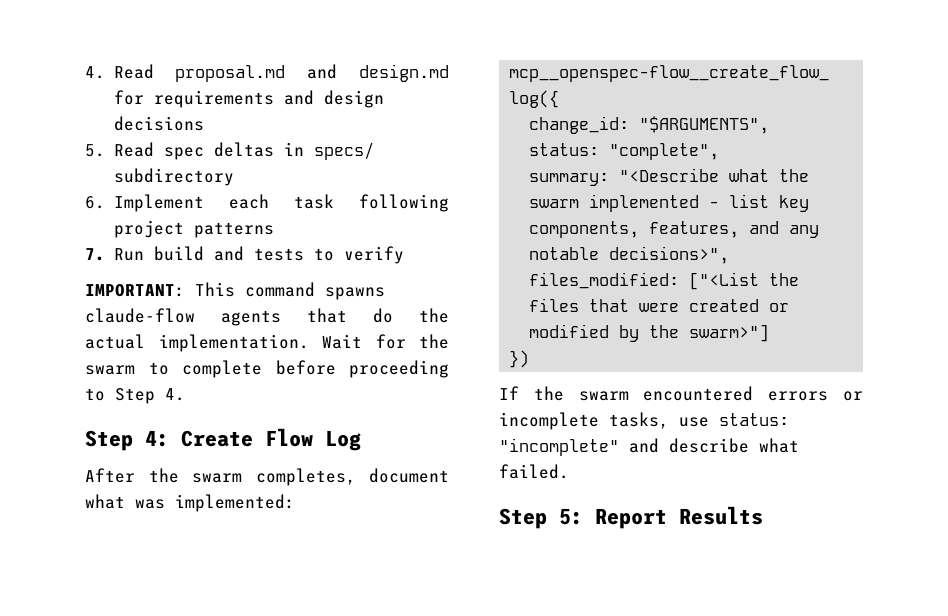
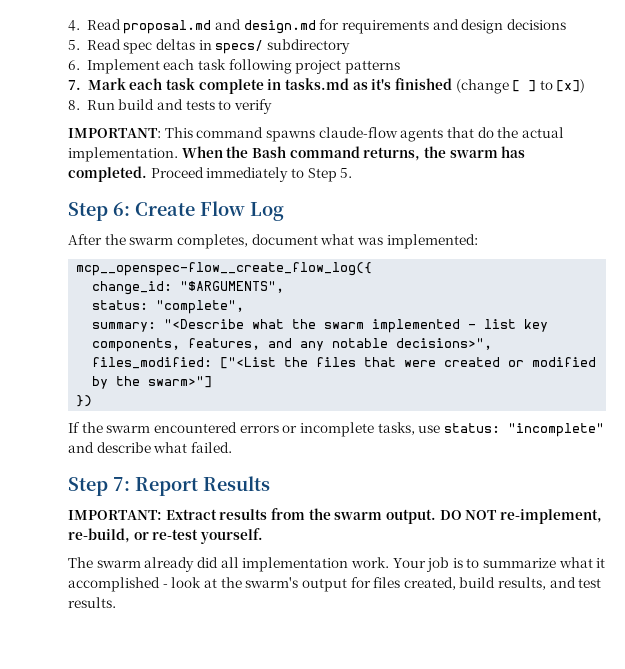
- 7. Run build and tests to verify
+ 7. Mark each task complete in tasks.md as it's finished (change [ ] to [x])
+ 8. Run build and tests to verify
- Wait for the swarm to complete before proceeding to Step 4.
- Step 4: Create Flow Log
+ When the Bash command returns, the swarm has completed. Proceed immediately to Step 5.
+ Step 6: Create Flow Log
- Step 5: Report Results
+ Step 7: Report Results
+ IMPORTANT: Extract results from the swarm output. DO NOT re-implement, re-build, or re-test yourself.
+ The swarm already did all implementation work. Your job is to summarize what it accomplished - look at the swarm's output for files created, build results, and test results.

